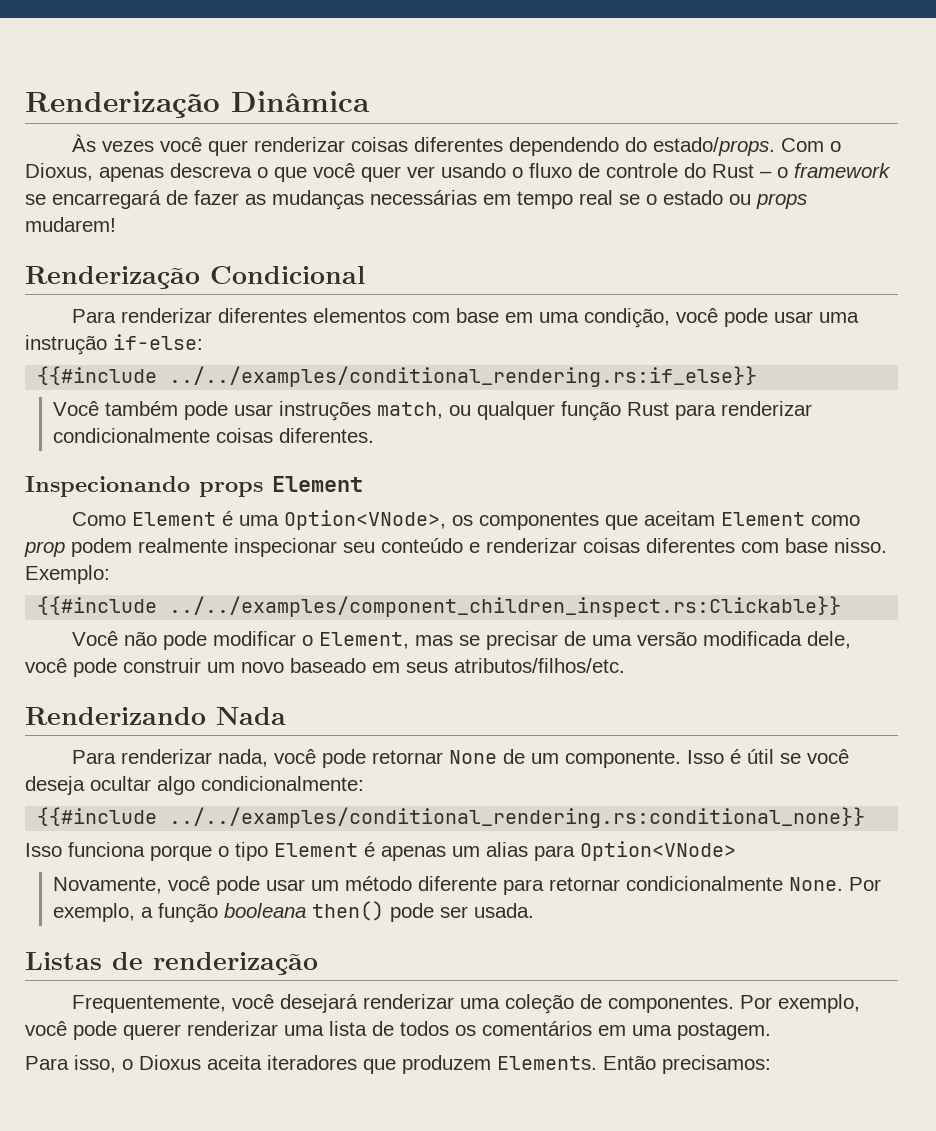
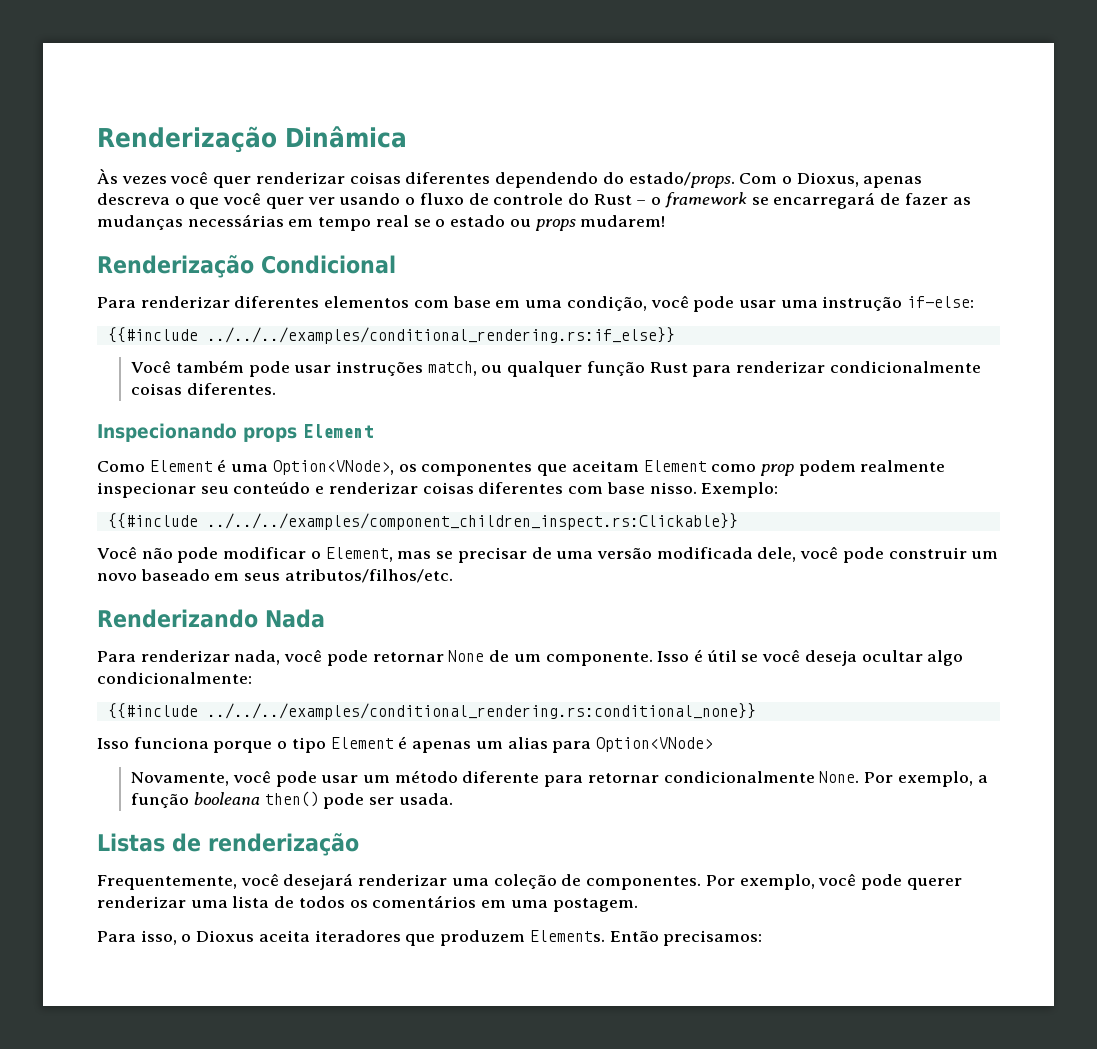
- {{#include ../../examples/conditional_rendering.rs:if_else}}
+ {{#include ../../../examples/conditional_rendering.rs:if_else}}
- {{#include ../../examples/component_children_inspect.rs:Clickable}}
+ {{#include ../../../examples/component_children_inspect.rs:Clickable}}
- {{#include ../../examples/conditional_rendering.rs:conditional_none}}
+ {{#include ../../../examples/conditional_rendering.rs:conditional_none}}

